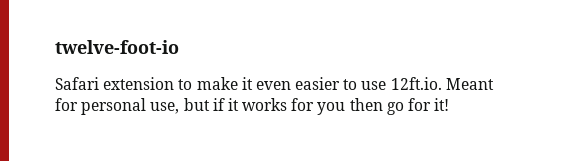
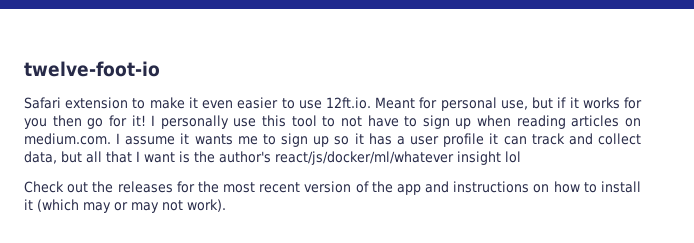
+ I personally use this tool to not have to sign up when reading articles on medium.com. I assume it wants me to sign up so it has a user profile it can track and collect data, but all that I want is the author's react/js/docker/ml/whatever insight lol
+ Check out the releases for the most recent version of the app and instructions on how to install it (which may or may not work).

